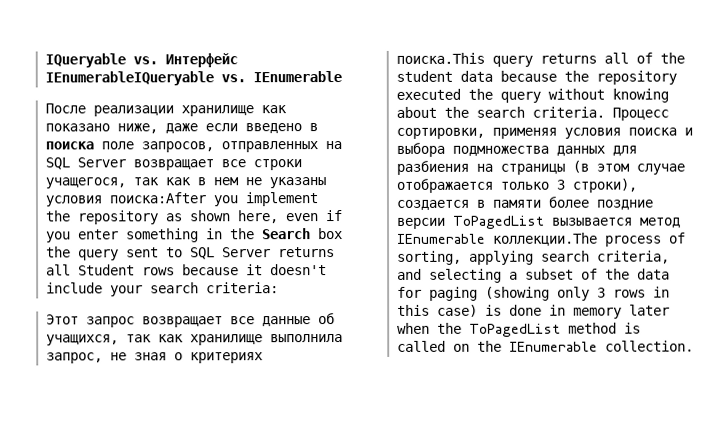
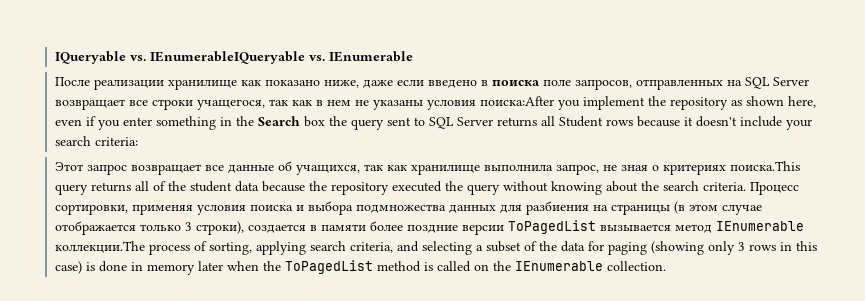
- IQueryable vs. Интерфейс IEnumerableIQueryable vs. IEnumerable
+ IQueryable vs. IEnumerableIQueryable vs. IEnumerable

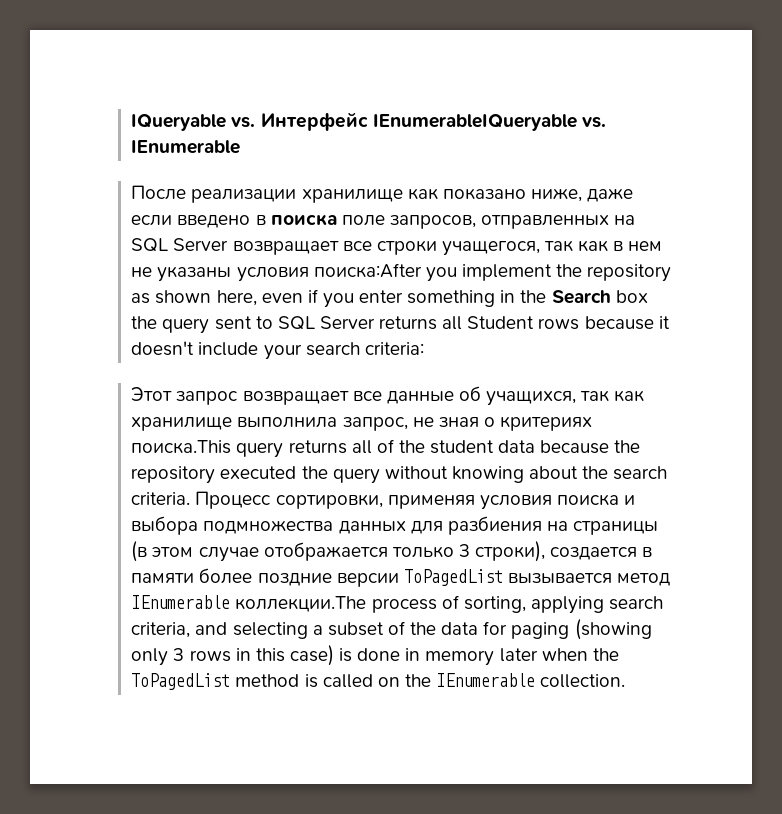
- IQueryable vs. IEnumerableIQueryable vs. IEnumerable
+ IQueryable vs. Интерфейс IEnumerableIQueryable vs. IEnumerable

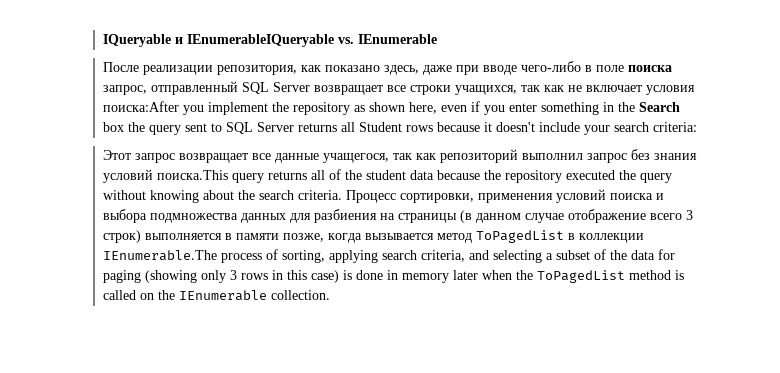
- IQueryable vs. Интерфейс IEnumerableIQueryable vs. IEnumerable
+ IQueryable и IEnumerableIQueryable vs. IEnumerable
- После реализации хранилище как показано ниже, даже если введено в поиска поле запросов, отправленных на SQL Server возвращает все строки учащегося, так как в нем не указаны условия поиска:After you implement the repository as shown here, even if you enter something in the Search box the query sent to SQL Server returns all Student rows because it doesn't include your search criteria:
+ После реализации репозитория, как показано здесь, даже при вводе чего-либо в поле поиска запрос, отправленный SQL Server возвращает все строки учащихся, так как не включает условия поиска:After you implement the repository as shown here, even if you enter something in the Search box the query sent to SQL Server returns all Student rows because it doesn't include your search criteria:
- Этот запрос возвращает все данные об учащихся, так как хранилище выполнила запрос, не зная о критериях поиска.This query returns all of the student data because the repository executed the query without knowing about the search criteria.
+ Этот запрос возвращает все данные учащегося, так как репозиторий выполнил запрос без знания условий поиска.This query returns all of the student data because the repository executed the query without knowing about the search criteria.
- Процесс сортировки, применяя условия поиска и выбора подмножества данных для разбиения на страницы (в этом случае отображается только 3 строки), создается в памяти более поздние версии ToPagedList вызывается метод IEnumerable коллекции.The process of sorting, applying search criteria, and selecting a subset of the data for paging (showing only 3 rows in this case) is done in memory later when the ToPagedList method is called on the IEnumerable collection.
+ Процесс сортировки, применения условий поиска и выбора подмножества данных для разбиения на страницы (в данном случае отображение всего 3 строк) выполняется в памяти позже, когда вызывается метод ToPagedList в коллекции IEnumerable.The process of sorting, applying search criteria, and selecting a subset of the data for paging (showing only 3 rows in this case) is done in memory later when the ToPagedList method is called on the IEnumerable collection.

